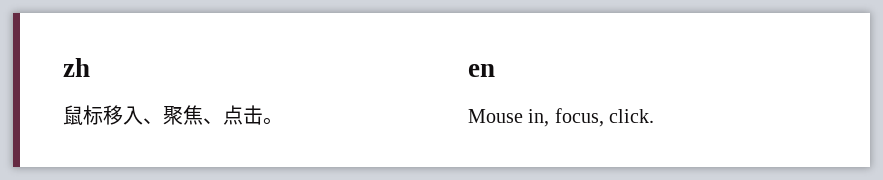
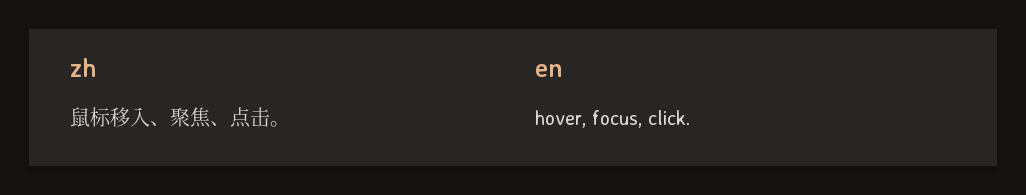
- Mouse in, focus, click.
+ hover, focus, click.

